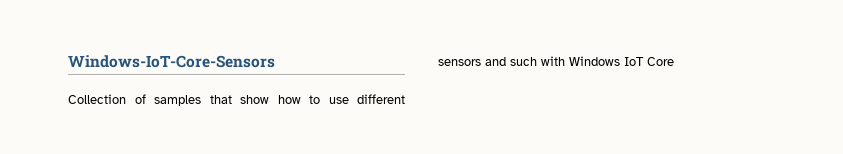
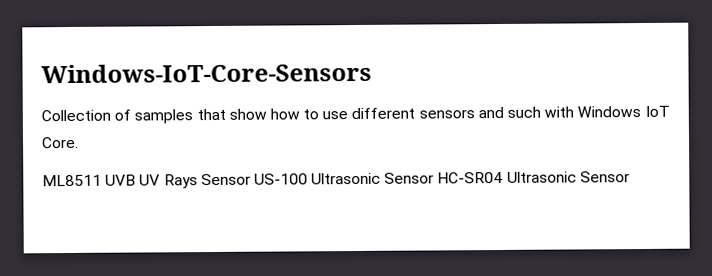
- Collection of samples that show how to use different sensors and such with Windows IoT Core
+ Collection of samples that show how to use different sensors and such with Windows IoT Core.
+ ML8511 UVB UV Rays Sensor US-100 Ultrasonic Sensor HC-SR04 Ultrasonic Sensor

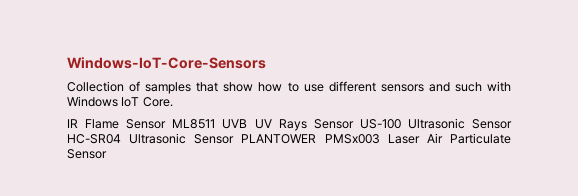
- ML8511 UVB UV Rays Sensor US-100 Ultrasonic Sensor HC-SR04 Ultrasonic Sensor
+ IR Flame Sensor ML8511 UVB UV Rays Sensor US-100 Ultrasonic Sensor HC-SR04 Ultrasonic Sensor PLANTOWER PMSx003 Laser Air Particulate Sensor

